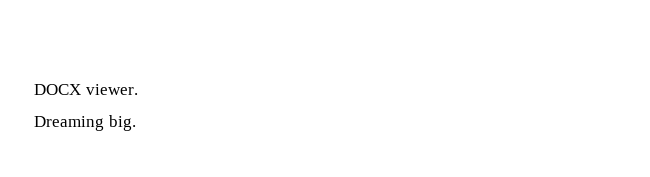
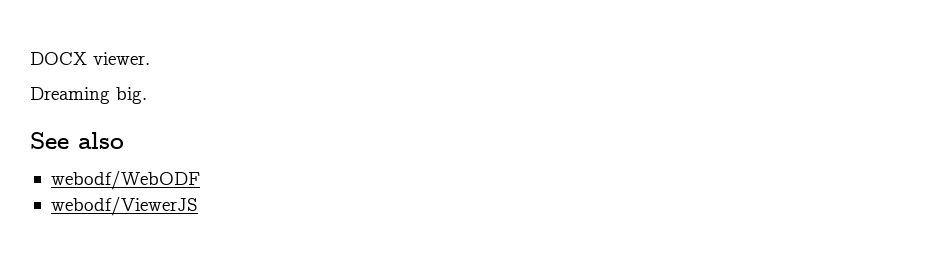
+ See also
+ webodf/WebODF
+ webodf/ViewerJS

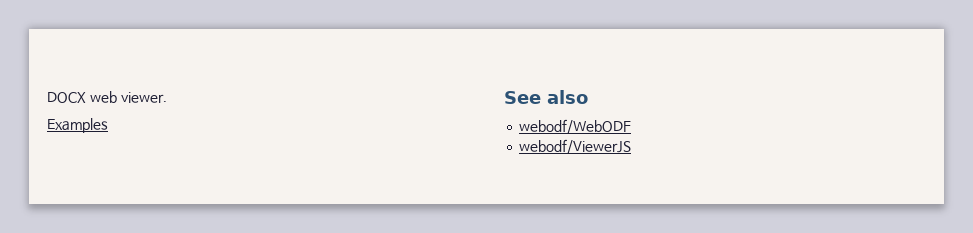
- DOCX viewer.
+ DOCX web viewer.
- Dreaming big.
+ Examples

